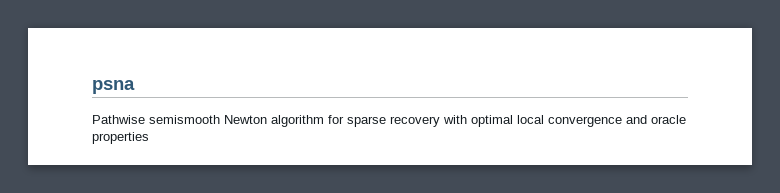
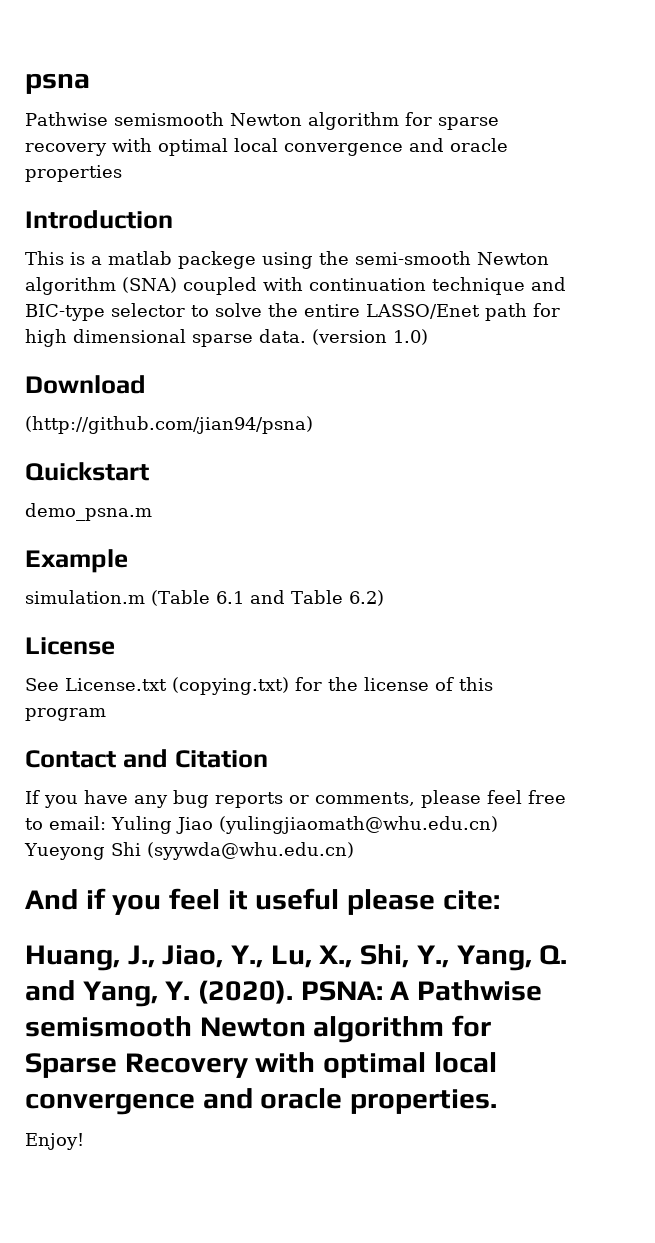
+ Introduction
+ This is a matlab packege using the semi-smooth Newton algorithm (SNA) coupled with continuation technique and BIC-type selector to solve the entire LASSO/Enet path for high dimensional sparse data. (version 1.0)
+ Download
+ (http://github.com/jian94/psna)
+ Quickstart
+ demo_psna.m
+ Example
+ simulation.m (Table 6.1 and Table 6.2)
+ License
+ See License.txt (copying.txt) for the license of this program
+ Contact and Citation
+ If you have any bug reports or comments, please feel free to email: Yuling Jiao (yulingjiaomath@whu.edu.cn) Yueyong Shi (syywda@whu.edu.cn)
+ And if you feel it useful please cite:
+ Huang, J., Jiao, Y., Lu, X., Shi, Y., Yang, Q. and Yang, Y. (2020). PSNA: A Pathwise semismooth Newton algorithm for Sparse Recovery with optimal local convergence and oracle properties.
+ Enjoy!

